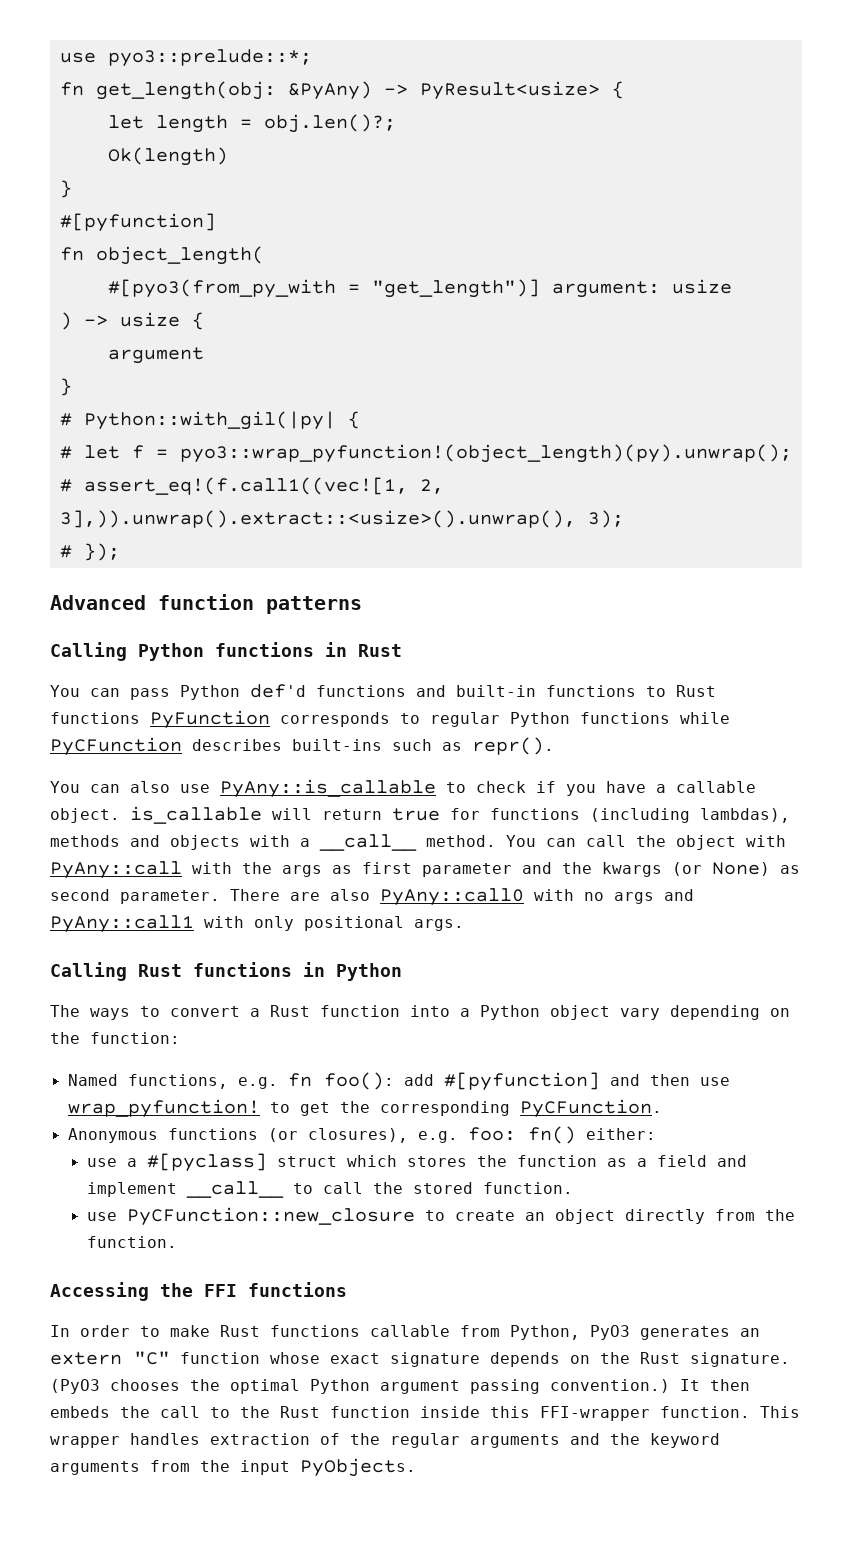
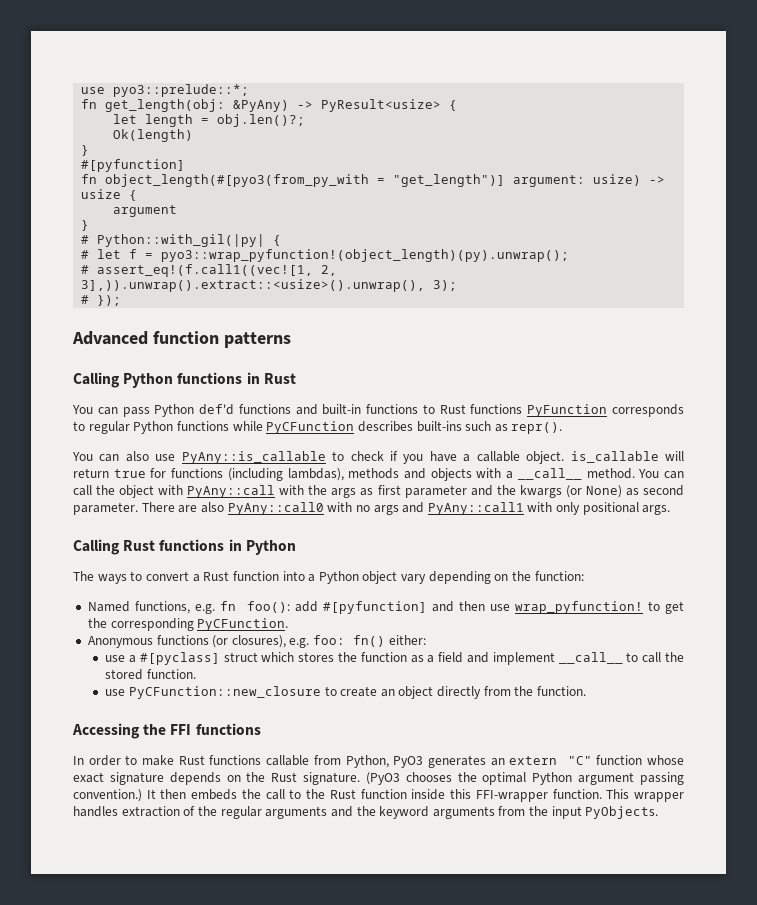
- fn object_length(
- #[pyo3(from_py_with = "get_length")] argument: usize
- ) -> usize {
+ fn object_length(#[pyo3(from_py_with = "get_length")] argument: usize) -> usize {

